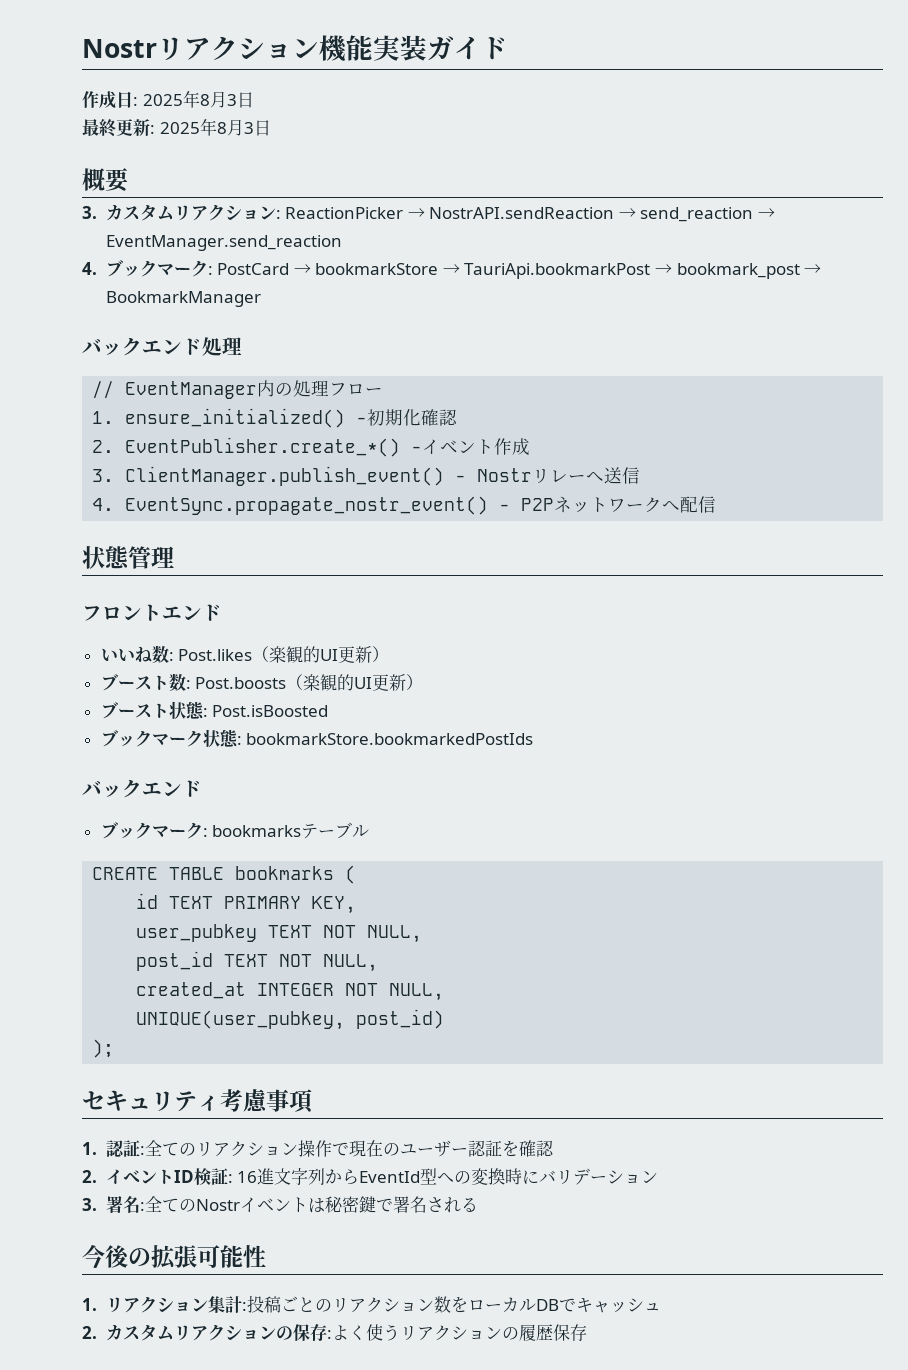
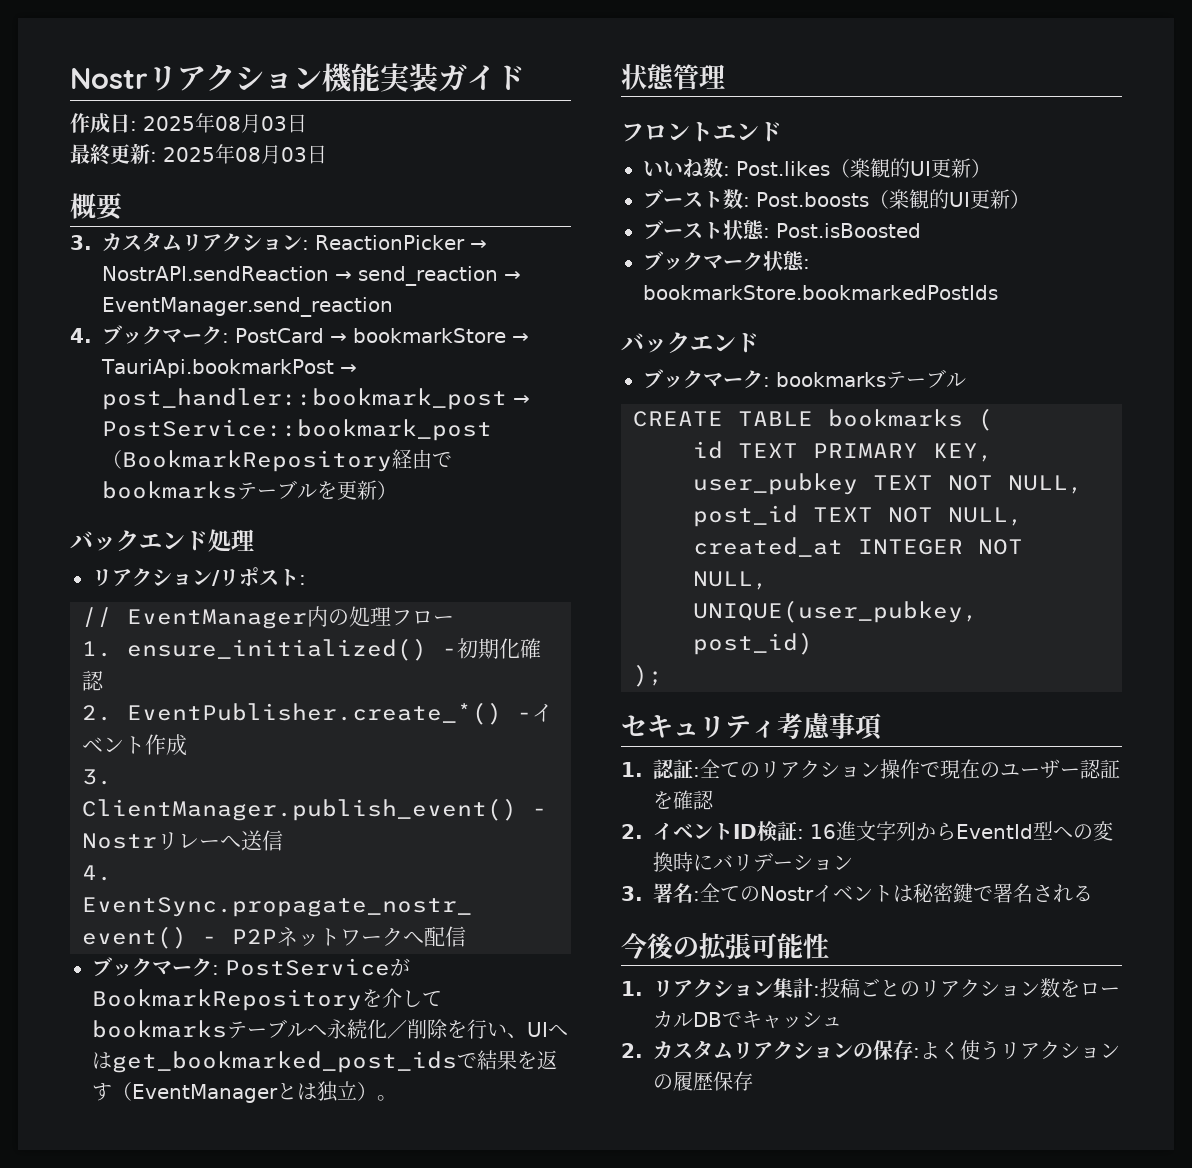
- 作成日: 2025年8月3日
+ 作成日: 2025年08月03日
- 最終更新: 2025年8月3日
+ 最終更新: 2025年08月03日
- 4.ブックマーク: PostCard → bookmarkStore → TauriApi.bookmarkPost → bookmark_post → BookmarkManager
+ 4.ブックマーク: PostCard → bookmarkStore → TauriApi.bookmarkPost → post_handler::bookmark_post → PostService::bookmark_post（BookmarkRepository経由でbookmarksテーブルを更新）
  バックエンド処理
+ リアクション/リポスト:
+ ブックマーク: PostServiceがBookmarkRepositoryを介してbookmarksテーブルへ永続化／削除を行い、UIへはget_bookmarked_post_idsで結果を返す（EventManagerとは独立）。

